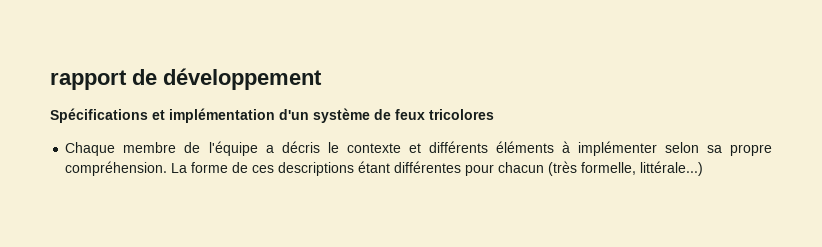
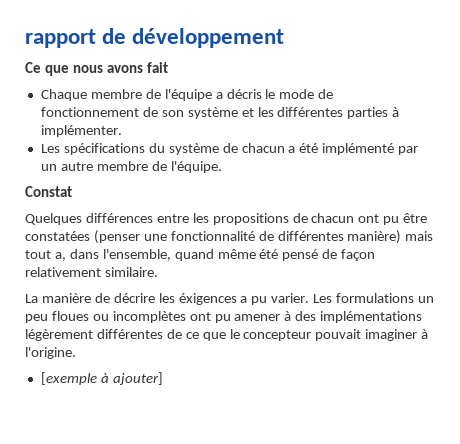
- Spécifications et implémentation d'un système de feux tricolores
+ Ce que nous avons fait
- Chaque membre de l'équipe a décris le contexte et différents éléments à implémenter selon sa propre compréhension. La forme de ces descriptions étant différentes pour chacun (très formelle, littérale...)
+ Chaque membre de l'équipe a décris le mode de fonctionnement de son système et les différentes parties à implémenter.
+ Les spécifications du système de chacun a été implémenté par un autre membre de l'équipe.
+ Constat
+ Quelques différences entre les propositions de chacun ont pu être constatées (penser une fonctionnalité de différentes manière) mais tout a, dans l'ensemble, quand même été pensé de façon relativement similaire.
+ La manière de décrire les éxigences a pu varier. Les formulations un peu floues ou incomplètes ont pu amener à des implémentations légèrement différentes de ce que le concepteur pouvait imaginer à l'origine.
+ [exemple à ajouter]

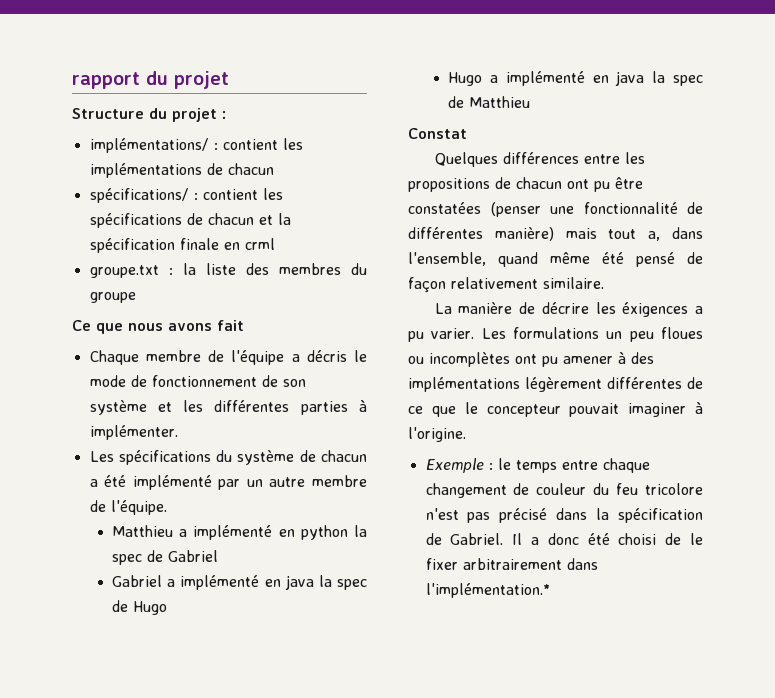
- rapport de développement
+ rapport du projet
+ Structure du projet :
+ implémentations/ : contient les implémentations de chacun
+ spécifications/ : contient les spécifications de chacun et la spécification finale en crml
+ groupe.txt : la liste des membres du groupe
+ Matthieu a implémenté en python la spec de Gabriel
+ Gabriel a implémenté en java la spec de Hugo
+ Hugo a implémenté en java la spec de Matthieu
- [exemple à ajouter]
+ Exemple : le temps entre chaque changement de couleur du feu tricolore n'est pas précisé dans la spécification de Gabriel. Il a donc été choisi de le fixer arbitrairement dans l'implémentation.*

